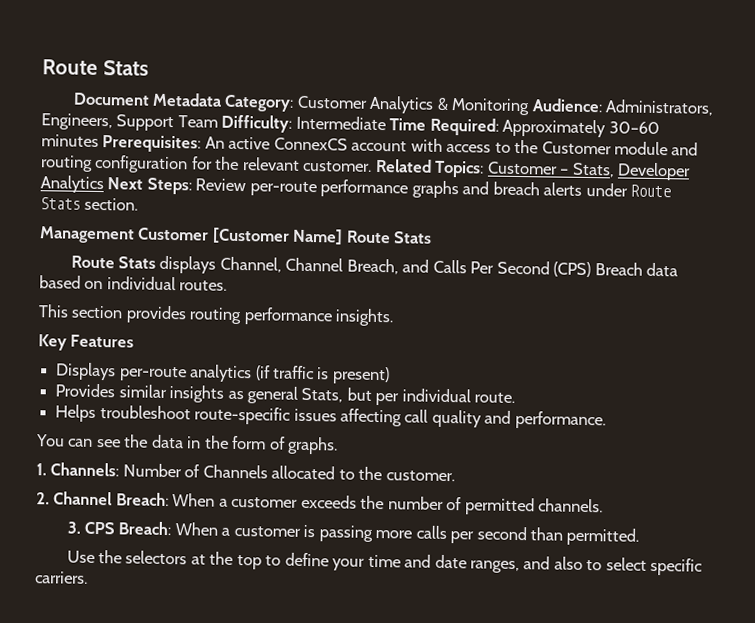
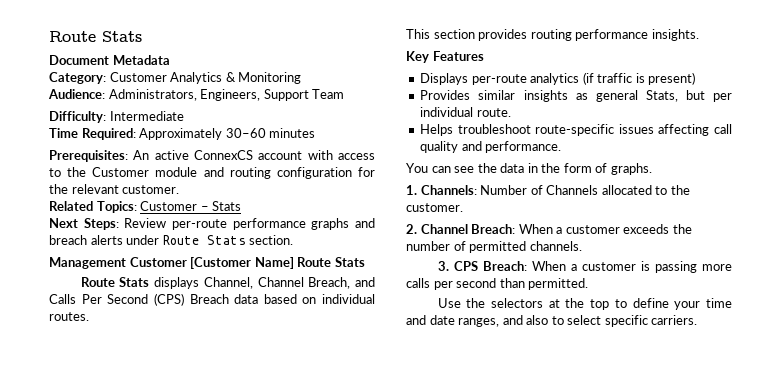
- Document Metadata Category: Customer Analytics & Monitoring Audience: Administrators, Engineers, Support Team Difficulty: Intermediate Time Required: Approximately 30–60 minutes Prerequisites: An active ConnexCS account with access to the Customer module and routing configuration for the relevant customer. Related Topics: Customer – Stats, Developer Analytics Next Steps: Review per-route performance graphs and breach alerts under Route Stats section.
+ Document Metadata
+ Category: Customer Analytics & Monitoring
+ Audience: Administrators, Engineers, Support Team
+ Difficulty: Intermediate
+ Time Required: Approximately 30–60 minutes
+ Prerequisites: An active ConnexCS account with access to the Customer module and routing configuration for the relevant customer.
+ Related Topics: Customer – Stats
+ Next Steps: Review per-route performance graphs and breach alerts under Route Stats section.

